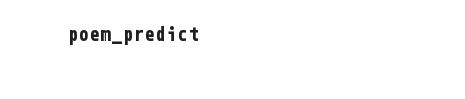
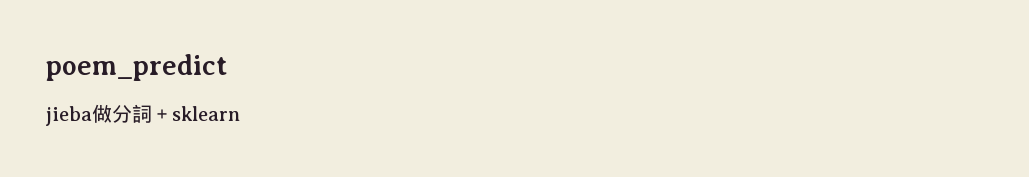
+ jieba做分詞＋sklearn

